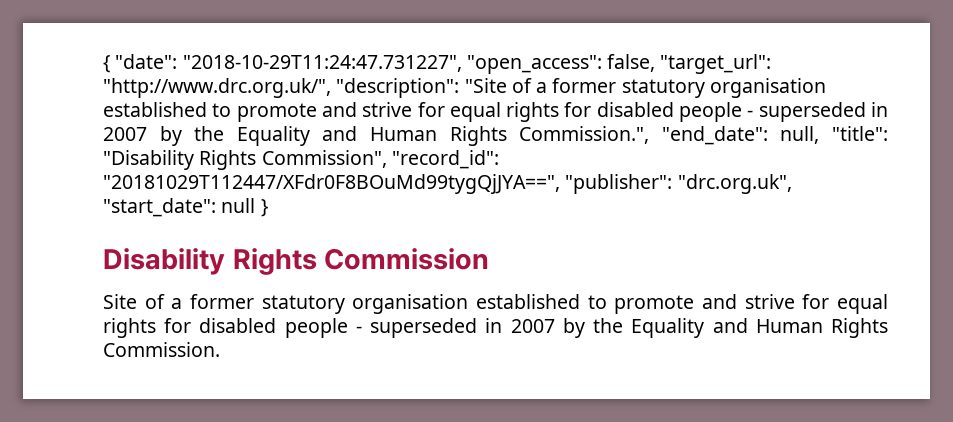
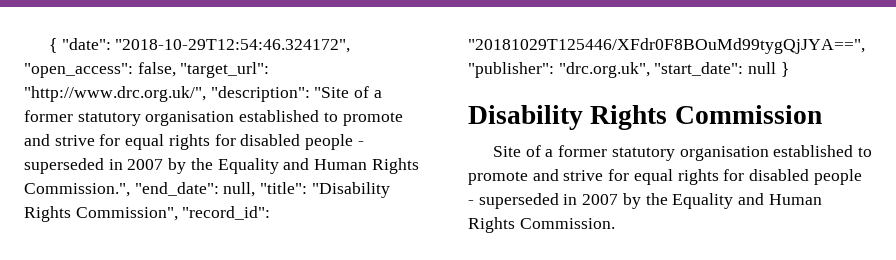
- { "date": "2018-10-29T11:24:47.731227", "open_access": false, "target_url": "http://www.drc.org.uk/", "description": "Site of a former statutory organisation established to promote and strive for equal rights for disabled people - superseded in 2007 by the Equality and Human Rights Commission.", "end_date": null, "title": "Disability Rights Commission", "record_id": "20181029T112447/XFdr0F8BOuMd99tygQjJYA==", "publisher": "drc.org.uk", "start_date": null }
+ { "date": "2018-10-29T12:54:46.324172", "open_access": false, "target_url": "http://www.drc.org.uk/", "description": "Site of a former statutory organisation established to promote and strive for equal rights for disabled people - superseded in 2007 by the Equality and Human Rights Commission.", "end_date": null, "title": "Disability Rights Commission", "record_id": "20181029T125446/XFdr0F8BOuMd99tygQjJYA==", "publisher": "drc.org.uk", "start_date": null }

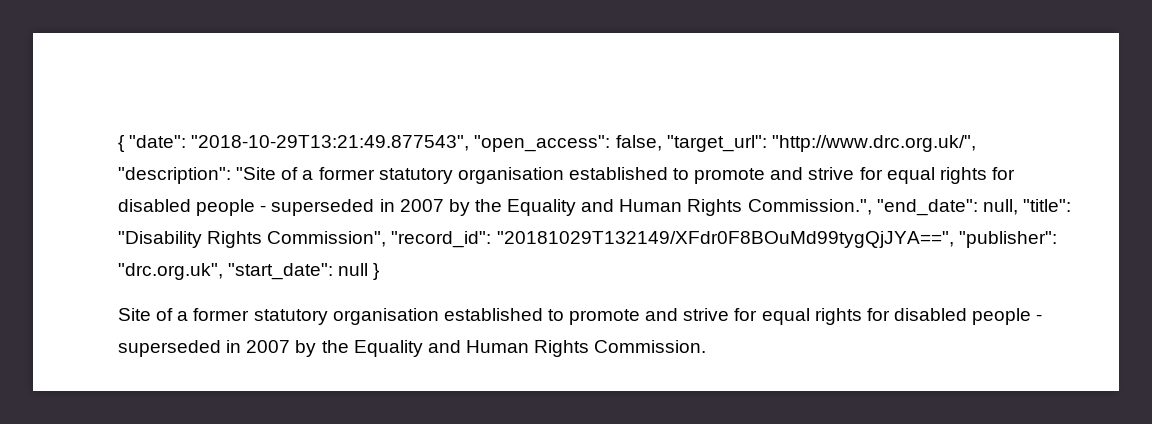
- { "date": "2018-10-29T12:54:46.324172", "open_access": false, "target_url": "http://www.drc.org.uk/", "description": "Site of a former statutory organisation established to promote and strive for equal rights for disabled people - superseded in 2007 by the Equality and Human Rights Commission.", "end_date": null, "title": "Disability Rights Commission", "record_id": "20181029T125446/XFdr0F8BOuMd99tygQjJYA==", "publisher": "drc.org.uk", "start_date": null }
+ { "date": "2018-10-29T13:21:49.877543", "open_access": false, "target_url": "http://www.drc.org.uk/", "description": "Site of a former statutory organisation established to promote and strive for equal rights for disabled people - superseded in 2007 by the Equality and Human Rights Commission.", "end_date": null, "title": "Disability Rights Commission", "record_id": "20181029T132149/XFdr0F8BOuMd99tygQjJYA==", "publisher": "drc.org.uk", "start_date": null }
- Disability Rights Commission

